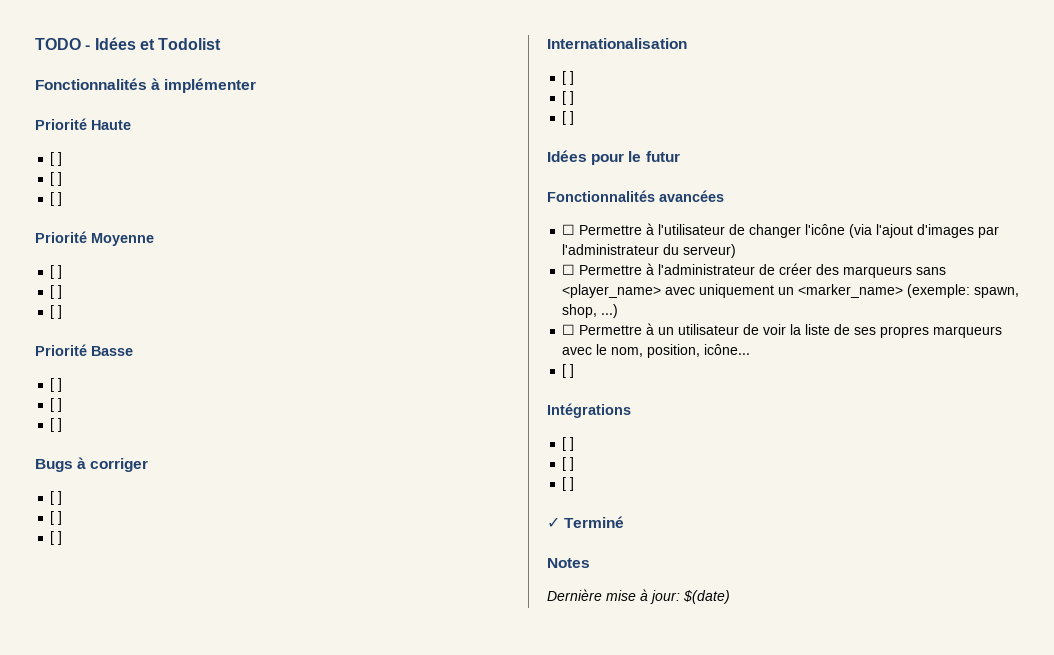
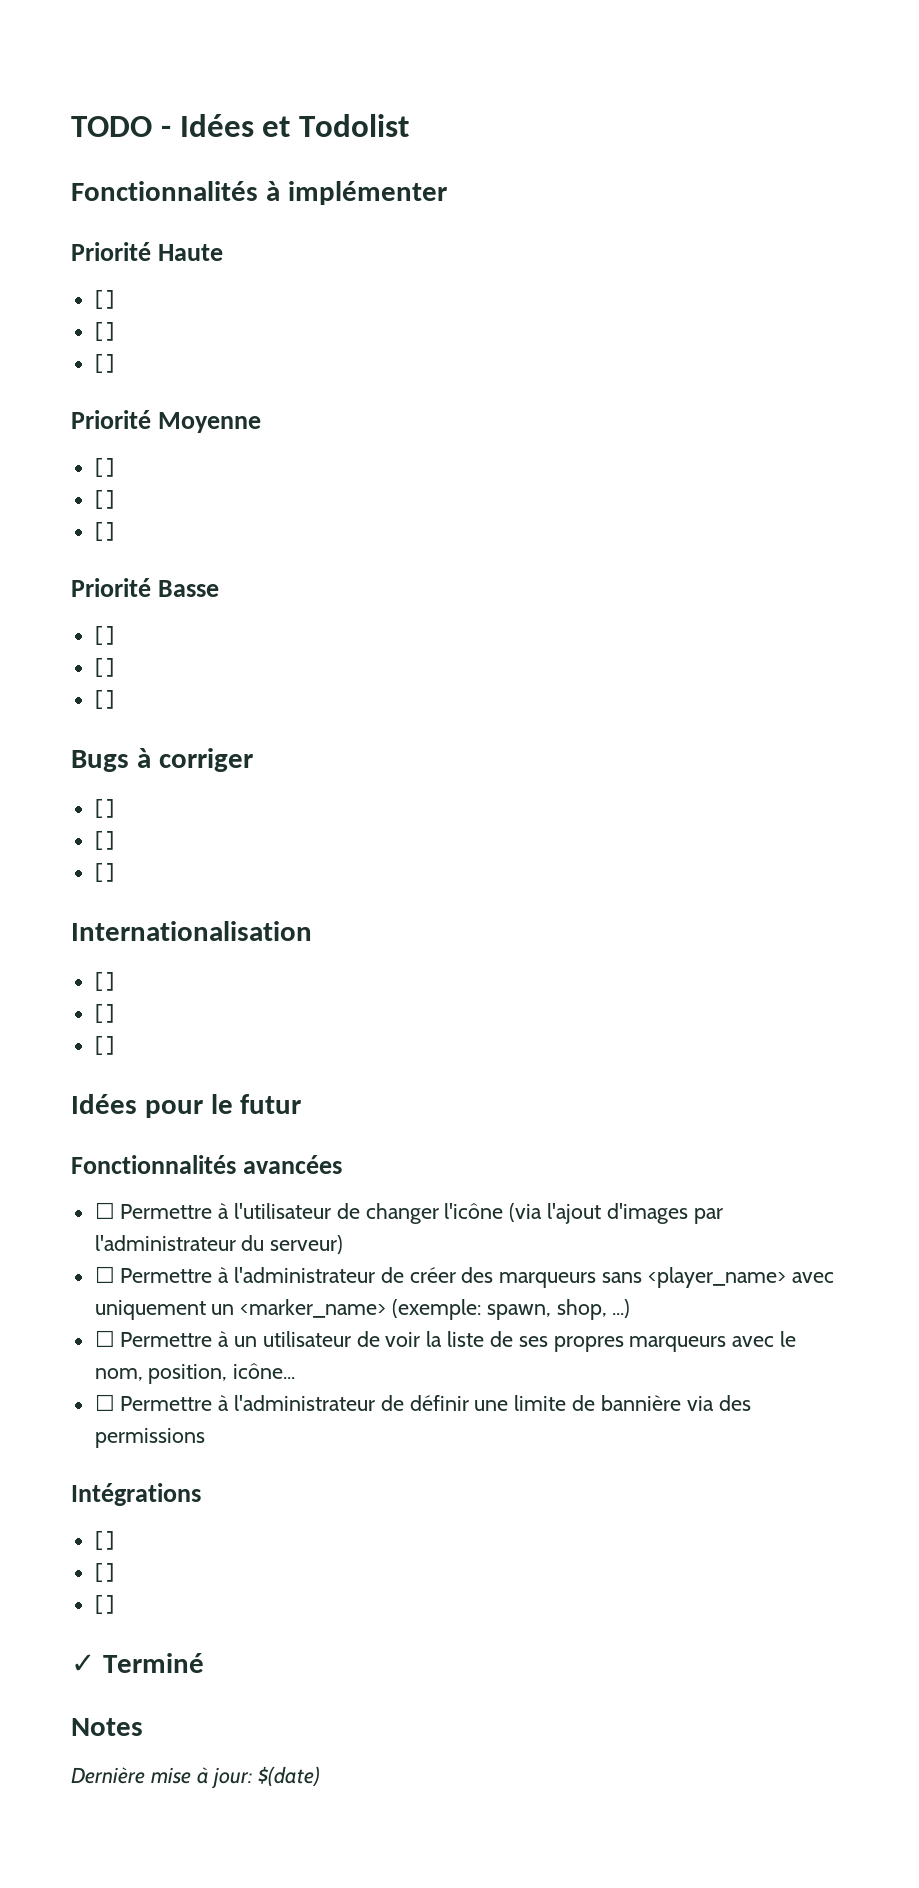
  ☐ Permettre à un utilisateur de voir la liste de ses propres marqueurs avec le nom, position, icône...
- [ ]
+ ☐ Permettre à l'administrateur de définir une limite de bannière via des permissions

